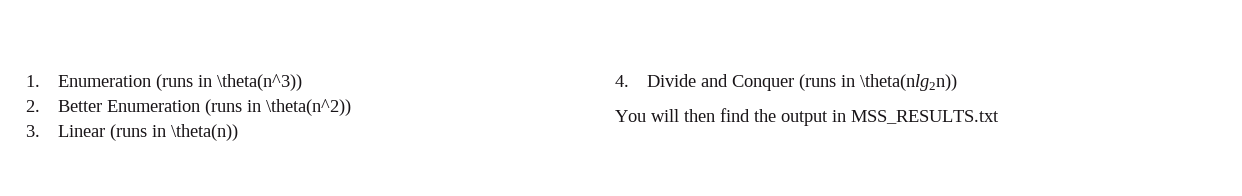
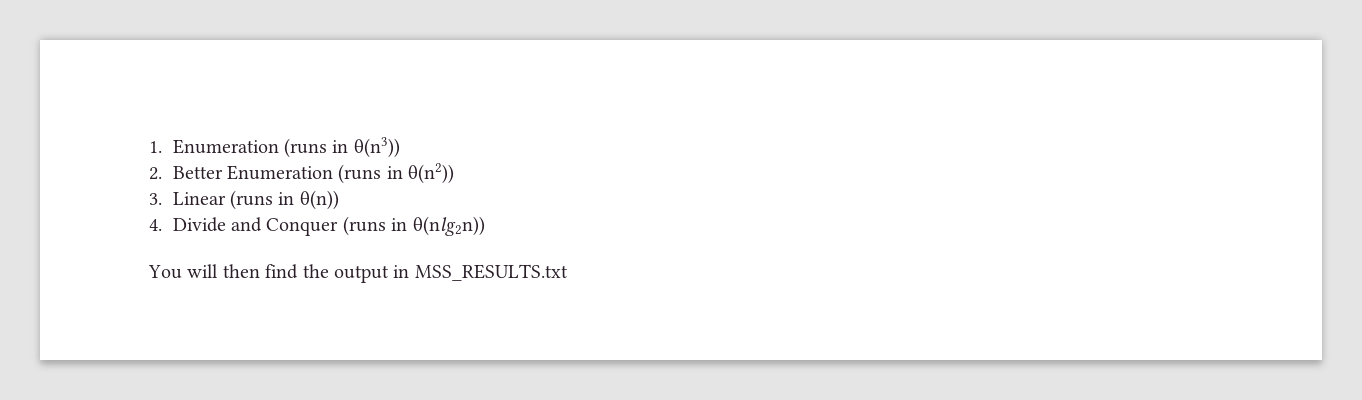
- 1. Enumeration (runs in \theta(n^3))
+ 1. Enumeration (runs in θ(n3))
- 2. Better Enumeration (runs in \theta(n^2))
+ 2. Better Enumeration (runs in θ(n2))
- 3. Linear (runs in \theta(n))
+ 3. Linear (runs in θ(n))
- 4. Divide and Conquer (runs in \theta(nlg2n))
+ 4. Divide and Conquer (runs in θ(nlg2n))

